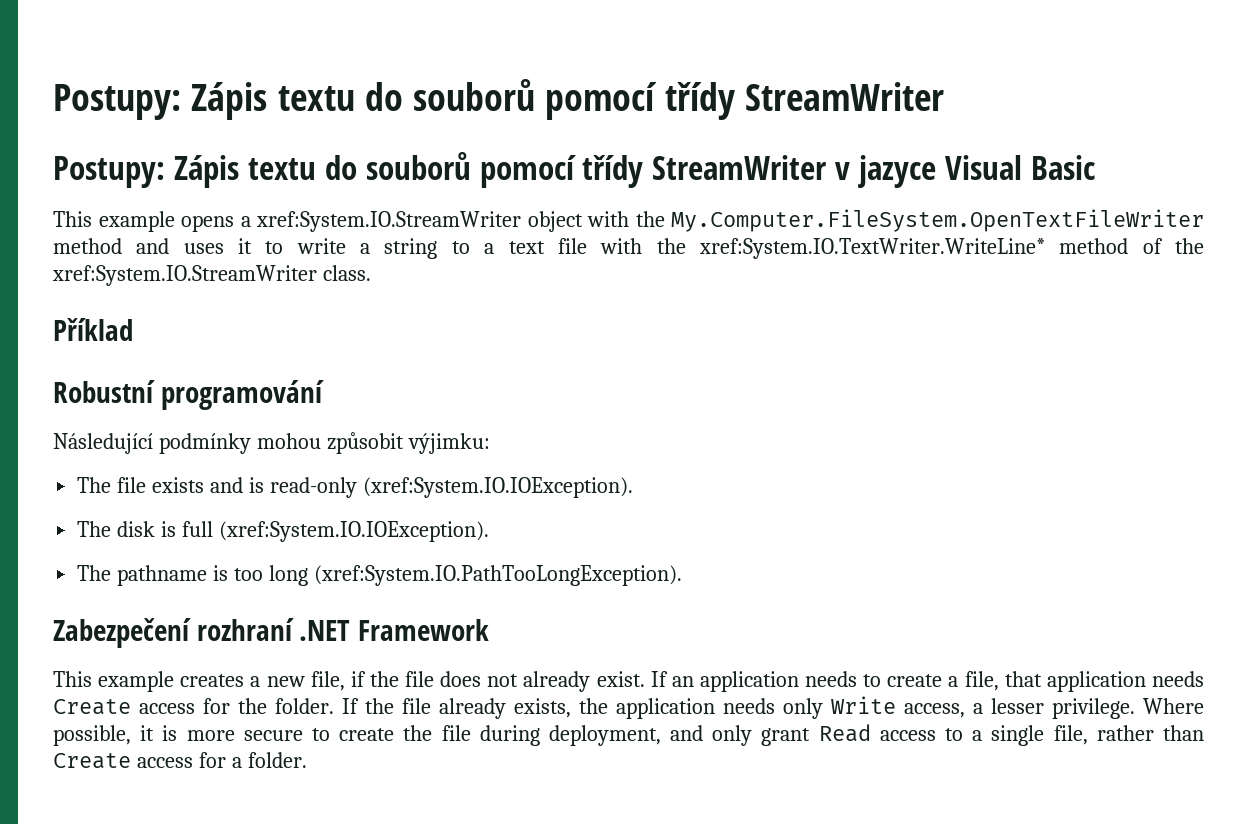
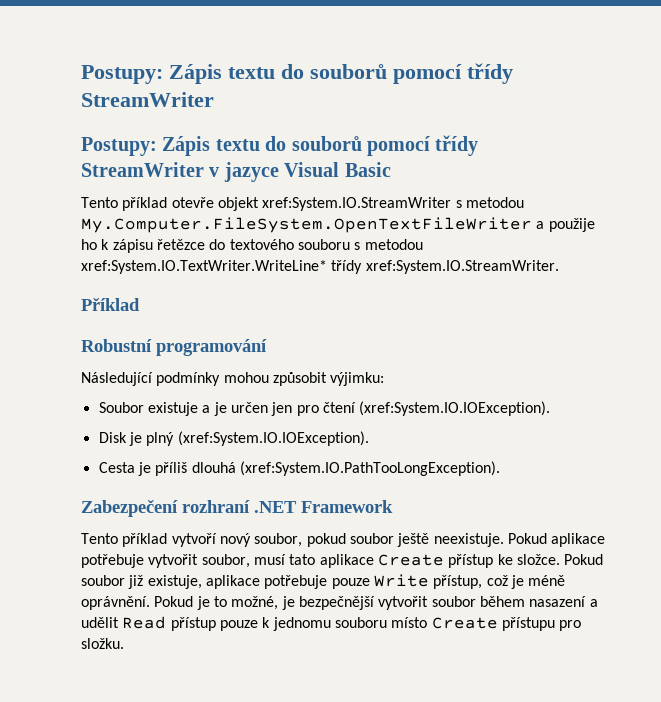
- This example opens a xref:System.IO.StreamWriter object with the My.Computer.FileSystem.OpenTextFileWriter method and uses it to write a string to a text file with the xref:System.IO.TextWriter.WriteLine* method of the xref:System.IO.StreamWriter class.
+ Tento příklad otevře objekt xref:System.IO.StreamWriter s metodou My.Computer.FileSystem.OpenTextFileWriter a použije ho k zápisu řetězce do textového souboru s metodou xref:System.IO.TextWriter.WriteLine* třídy xref:System.IO.StreamWriter.
- The file exists and is read-only (xref:System.IO.IOException).
- The disk is full (xref:System.IO.IOException).
- The pathname is too long (xref:System.IO.PathTooLongException).
+ Soubor existuje a je určen jen pro čtení (xref:System.IO.IOException).
+ Disk je plný (xref:System.IO.IOException).
+ Cesta je příliš dlouhá (xref:System.IO.PathTooLongException).
- This example creates a new file, if the file does not already exist. If an application needs to create a file, that application needs Create access for the folder. If the file already exists, the application needs only Write access, a lesser privilege. Where possible, it is more secure to create the file during deployment, and only grant Read access to a single file, rather than Create access for a folder.
+ Tento příklad vytvoří nový soubor, pokud soubor ještě neexistuje. Pokud aplikace potřebuje vytvořit soubor, musí tato aplikace Create přístup ke složce. Pokud soubor již existuje, aplikace potřebuje pouze Write přístup, což je méně oprávnění. Pokud je to možné, je bezpečnější vytvořit soubor během nasazení a udělit Read přístup pouze k jednomu souboru místo Create přístupu pro složku.

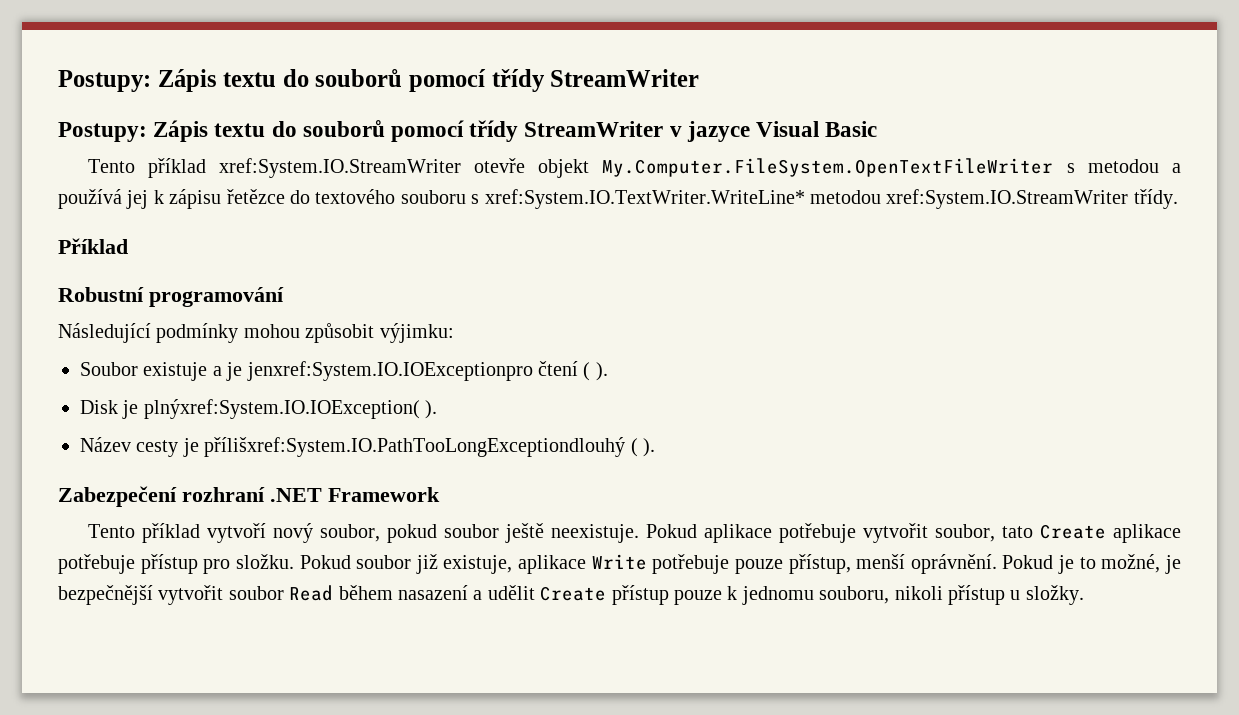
- Tento příklad otevře objekt xref:System.IO.StreamWriter s metodou My.Computer.FileSystem.OpenTextFileWriter a použije ho k zápisu řetězce do textového souboru s metodou xref:System.IO.TextWriter.WriteLine* třídy xref:System.IO.StreamWriter.
+ Tento příklad xref:System.IO.StreamWriter otevře objekt My.Computer.FileSystem.OpenTextFileWriter s metodou a používá jej k zápisu řetězce do textového souboru s xref:System.IO.TextWriter.WriteLine* metodou xref:System.IO.StreamWriter třídy.
- Soubor existuje a je určen jen pro čtení (xref:System.IO.IOException).
- Disk je plný (xref:System.IO.IOException).
- Cesta je příliš dlouhá (xref:System.IO.PathTooLongException).
+ Soubor existuje a je jenxref:System.IO.IOExceptionpro čtení ( ).
+ Disk je plnýxref:System.IO.IOException( ).
+ Název cesty je přílišxref:System.IO.PathTooLongExceptiondlouhý ( ).
- Pokud aplikace potřebuje vytvořit soubor, musí tato aplikace Create přístup ke složce.
+ Pokud aplikace potřebuje vytvořit soubor, tato Create aplikace potřebuje přístup pro složku.
- Pokud soubor již existuje, aplikace potřebuje pouze Write přístup, což je méně oprávnění.
+ Pokud soubor již existuje, aplikace Write potřebuje pouze přístup, menší oprávnění.
- Pokud je to možné, je bezpečnější vytvořit soubor během nasazení a udělit Read přístup pouze k jednomu souboru místo Create přístupu pro složku.
+ Pokud je to možné, je bezpečnější vytvořit soubor Read během nasazení a udělit Create přístup pouze k jednomu souboru, nikoli přístup u složky.

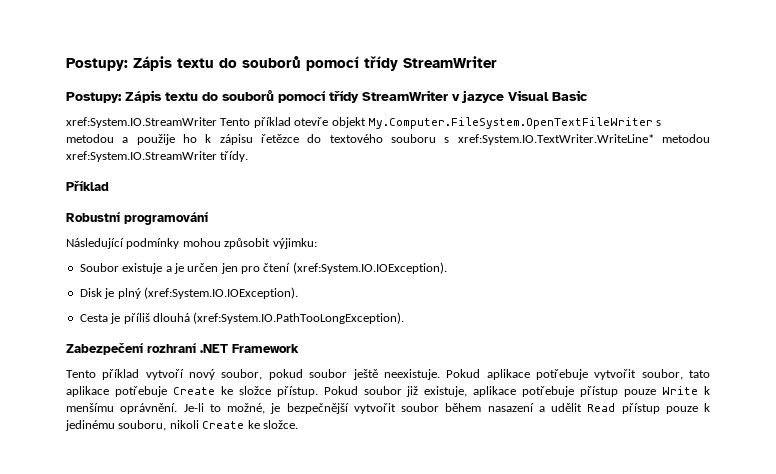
- Tento příklad xref:System.IO.StreamWriter otevře objekt My.Computer.FileSystem.OpenTextFileWriter s metodou a používá jej k zápisu řetězce do textového souboru s xref:System.IO.TextWriter.WriteLine* metodou xref:System.IO.StreamWriter třídy.
+ xref:System.IO.StreamWriter Tento příklad otevře objekt My.Computer.FileSystem.OpenTextFileWriter s metodou a použije ho k zápisu řetězce do textového souboru s xref:System.IO.TextWriter.WriteLine* metodou xref:System.IO.StreamWriter třídy.
- Soubor existuje a je jenxref:System.IO.IOExceptionpro čtení ( ).
- Disk je plnýxref:System.IO.IOException( ).
- Název cesty je přílišxref:System.IO.PathTooLongExceptiondlouhý ( ).
+ Soubor existuje a je určen jen pro čtení (xref:System.IO.IOException).
+ Disk je plný (xref:System.IO.IOException).
+ Cesta je příliš dlouhá (xref:System.IO.PathTooLongException).
- Pokud aplikace potřebuje vytvořit soubor, tato Create aplikace potřebuje přístup pro složku.
+ Pokud aplikace potřebuje vytvořit soubor, tato aplikace potřebuje Create ke složce přístup.
- Pokud soubor již existuje, aplikace Write potřebuje pouze přístup, menší oprávnění. Pokud je to možné, je bezpečnější vytvořit soubor Read během nasazení a udělit Create přístup pouze k jednomu souboru, nikoli přístup u složky.
+ Pokud soubor již existuje, aplikace potřebuje přístup pouze Write k menšímu oprávnění. Je-li to možné, je bezpečnější vytvořit soubor během nasazení a udělit Read přístup pouze k jedinému souboru, nikoli Create ke složce.

